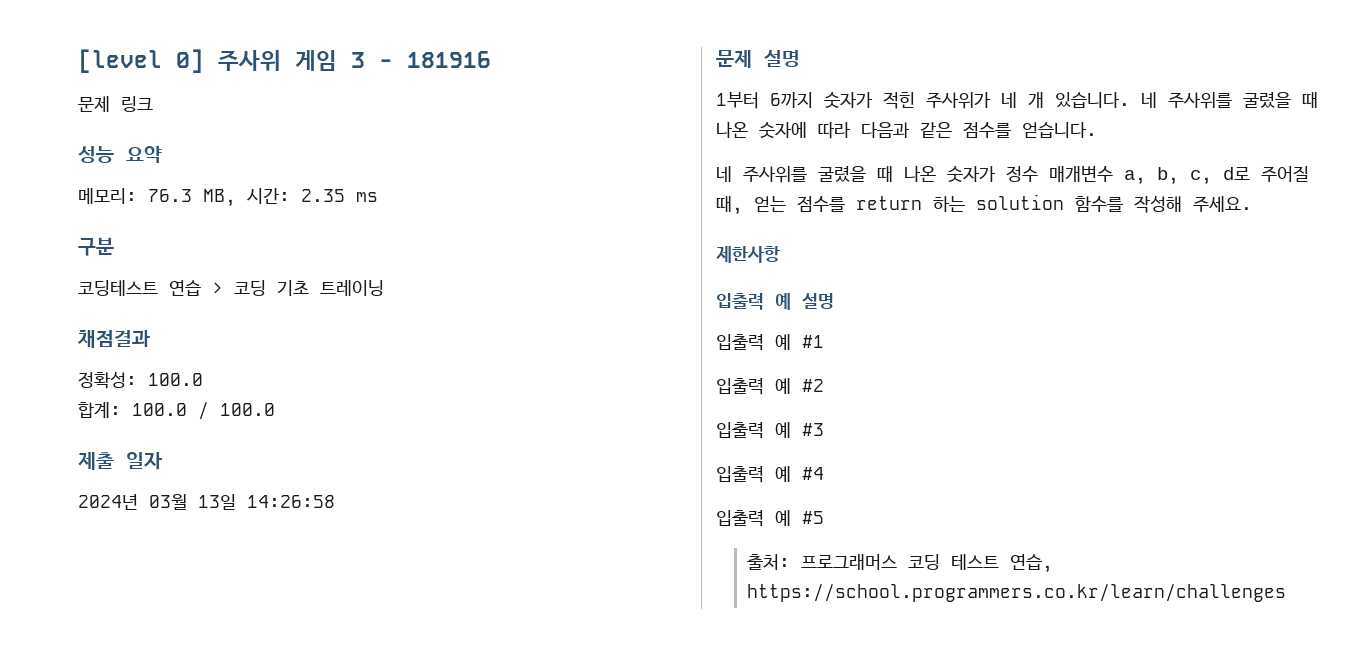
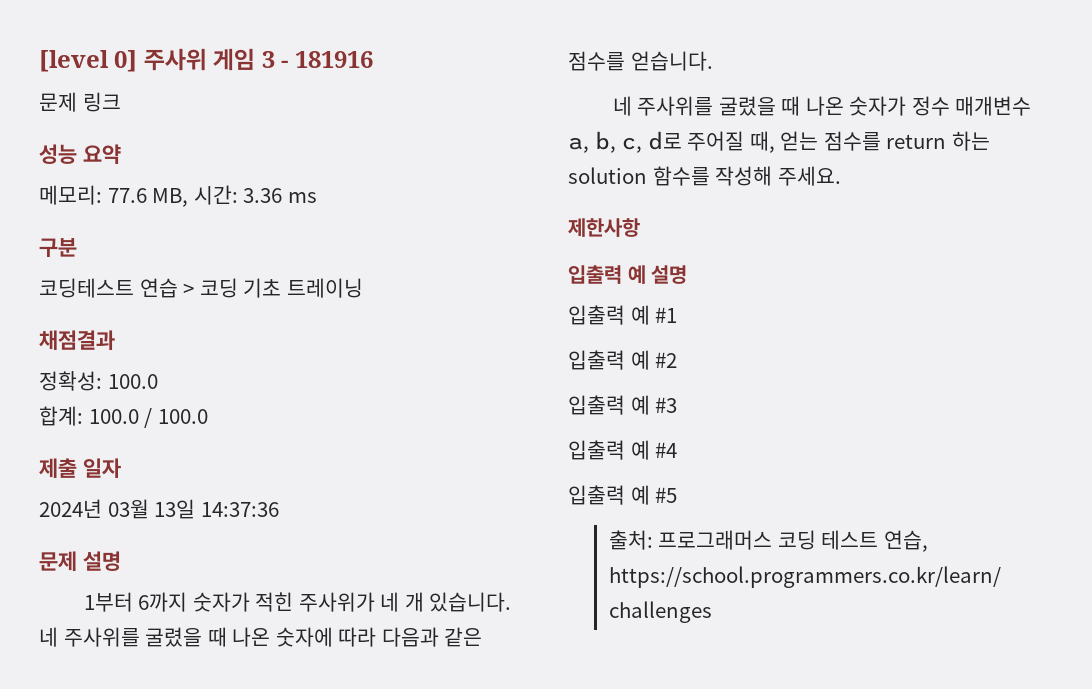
- 메모리: 76.3 MB, 시간: 2.35 ms
+ 메모리: 77.6 MB, 시간: 3.36 ms
- 2024년 03월 13일 14:26:58
+ 2024년 03월 13일 14:37:36

